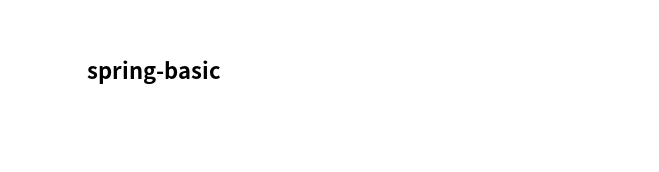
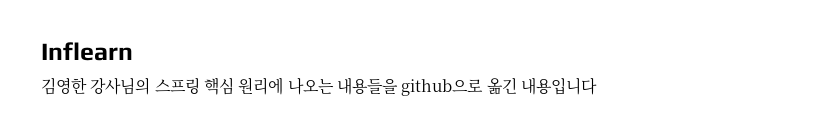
- spring-basic
+ Inflearn
+ 김영한 강사님의 스프링 핵심 원리에 나오는 내용들을 github으로 옮긴 내용입니다

